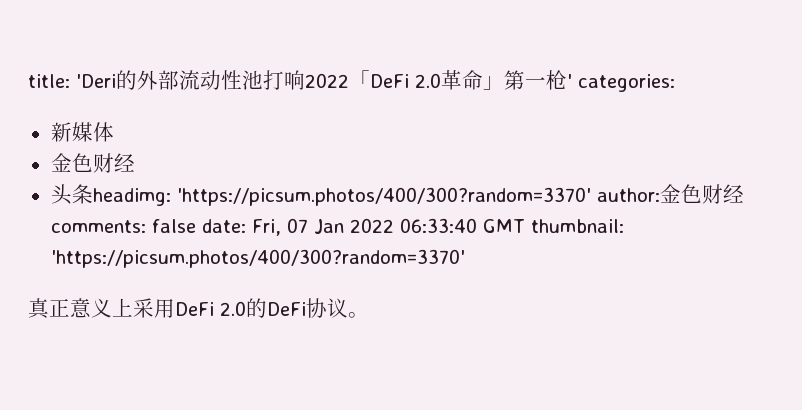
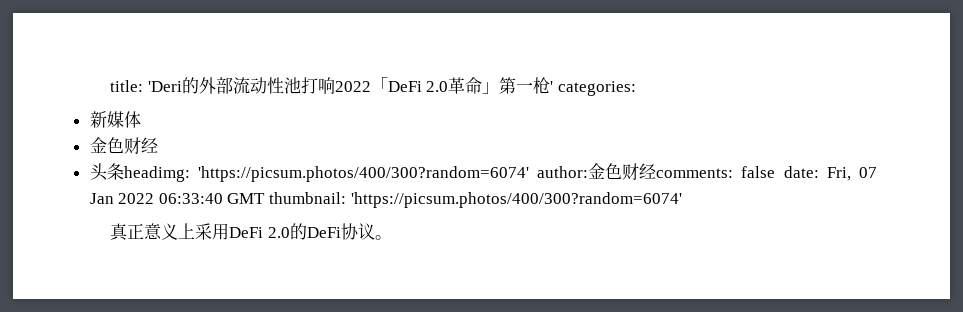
- 头条headimg: 'https://picsum.photos/400/300?random=3370' author:金色财经comments: false date: Fri, 07 Jan 2022 06:33:40 GMT thumbnail: 'https://picsum.photos/400/300?random=3370'
+ 头条headimg: 'https://picsum.photos/400/300?random=6074' author:金色财经comments: false date: Fri, 07 Jan 2022 06:33:40 GMT thumbnail: 'https://picsum.photos/400/300?random=6074'

